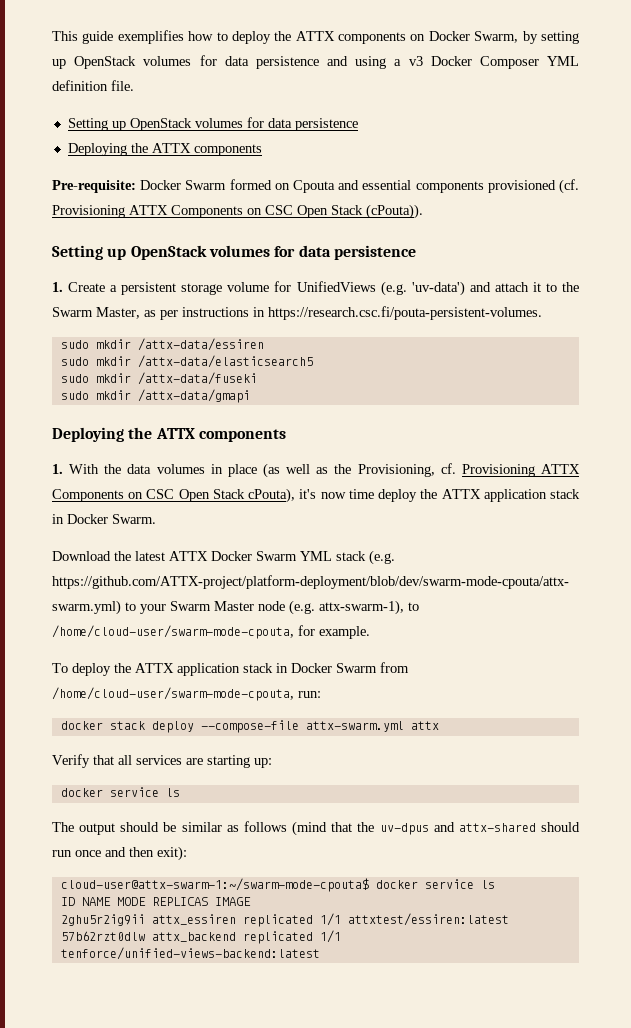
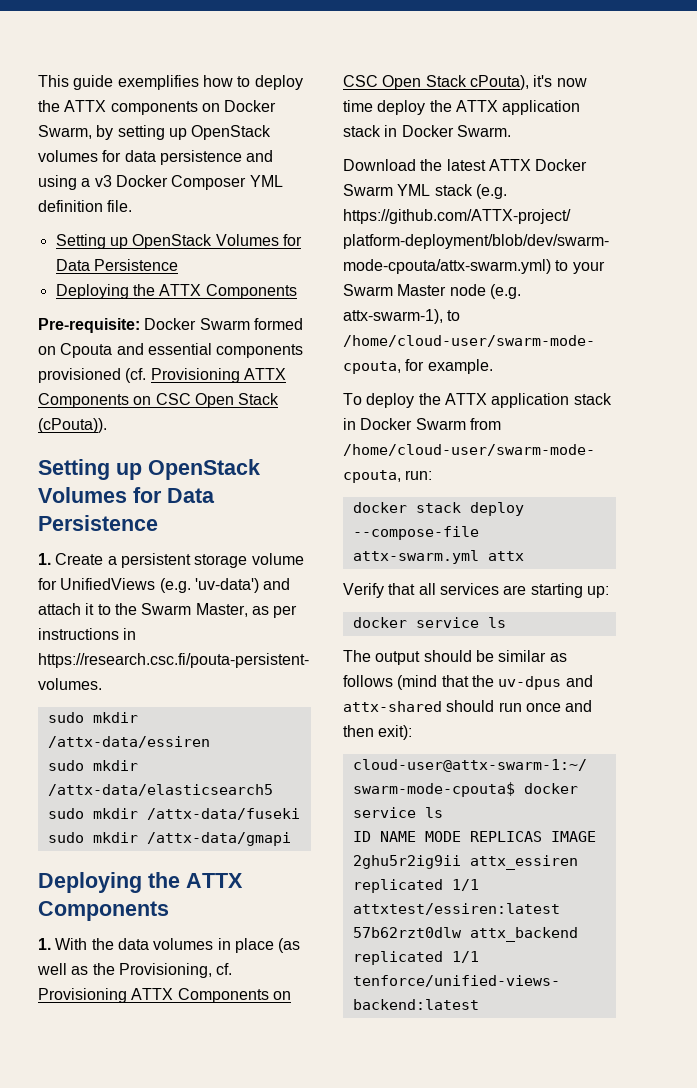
  This guide exemplifies how to deploy the ATTX components on Docker Swarm, by setting up OpenStack volumes for data persistence and using a v3 Docker Composer YML definition file.
- Setting up OpenStack volumes for data persistence
- Deploying the ATTX components
+ Setting up OpenStack Volumes for Data Persistence
+ Deploying the ATTX Components
  Pre-requisite: Docker Swarm formed on Cpouta and essential components provisioned (cf. Provisioning ATTX Components on CSC Open Stack (cPouta)).
- Setting up OpenStack volumes for data persistence
+ Setting up OpenStack Volumes for Data Persistence
  sudo mkdir /attx-data/gmapi
- Deploying the ATTX components
+ Deploying the ATTX Components

